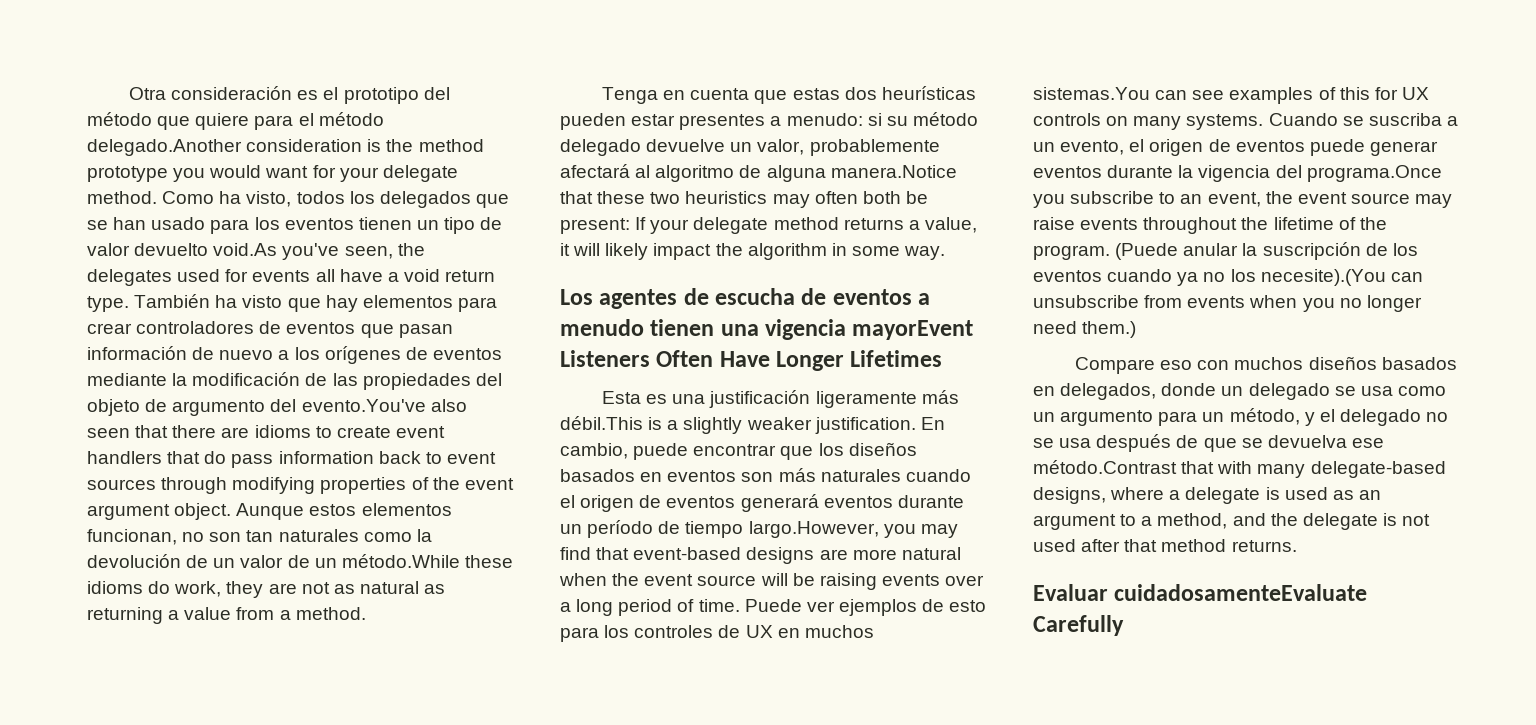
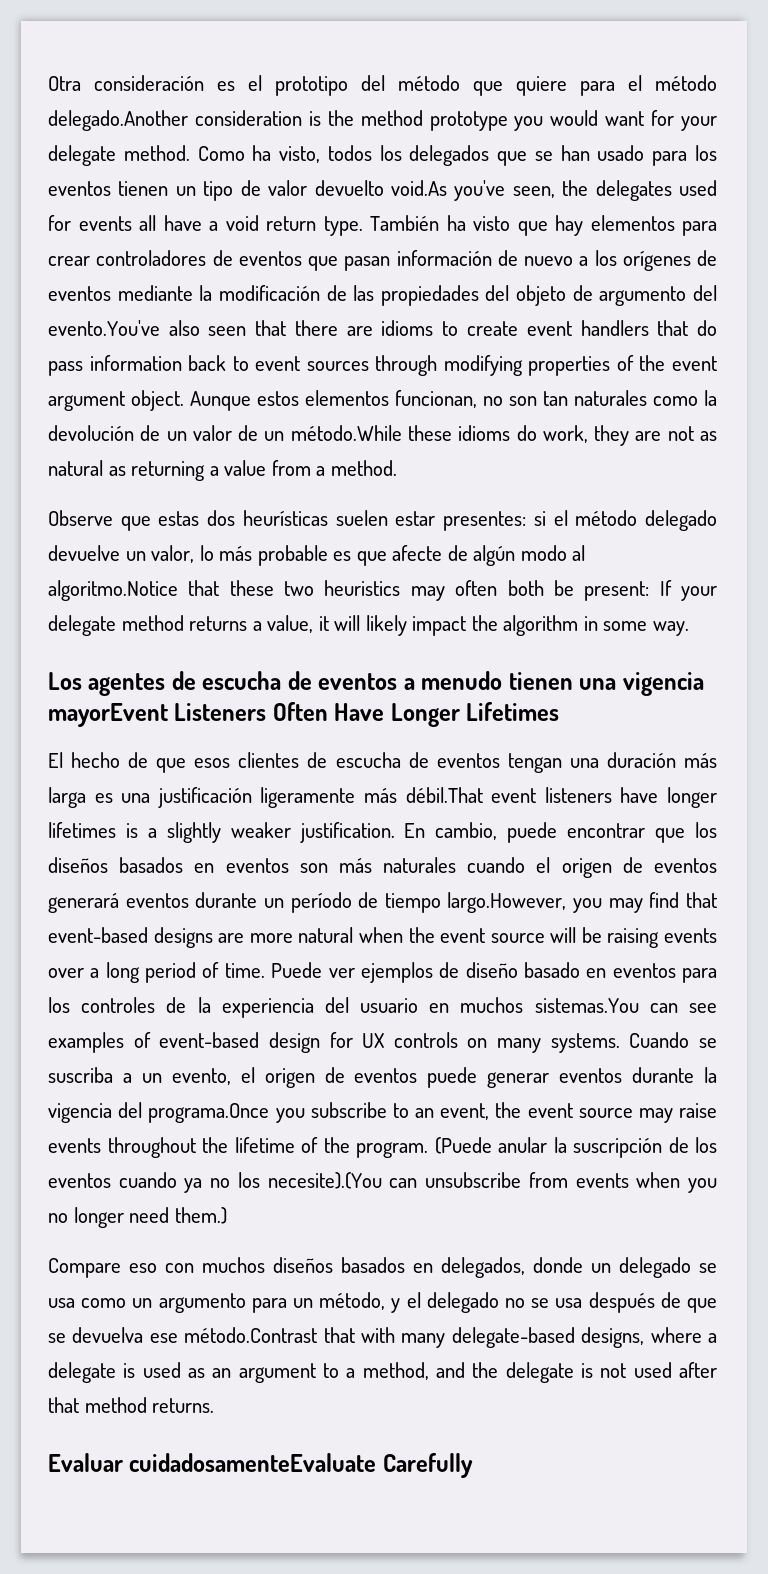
- Tenga en cuenta que estas dos heurísticas pueden estar presentes a menudo: si su método delegado devuelve un valor, probablemente afectará al algoritmo de alguna manera.Notice that these two heuristics may often both be present: If your delegate method returns a value, it will likely impact the algorithm in some way.
+ Observe que estas dos heurísticas suelen estar presentes: si el método delegado devuelve un valor, lo más probable es que afecte de algún modo al algoritmo.Notice that these two heuristics may often both be present: If your delegate method returns a value, it will likely impact the algorithm in some way.
- Esta es una justificación ligeramente más débil.This is a slightly weaker justification.
+ El hecho de que esos clientes de escucha de eventos tengan una duración más larga es una justificación ligeramente más débil.That event listeners have longer lifetimes is a slightly weaker justification.
- Puede ver ejemplos de esto para los controles de UX en muchos sistemas.You can see examples of this for UX controls on many systems.
+ Puede ver ejemplos de diseño basado en eventos para los controles de la experiencia del usuario en muchos sistemas.You can see examples of event-based design for UX controls on many systems.

